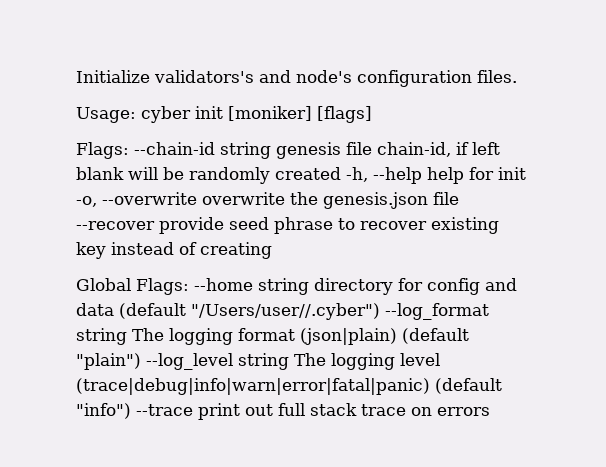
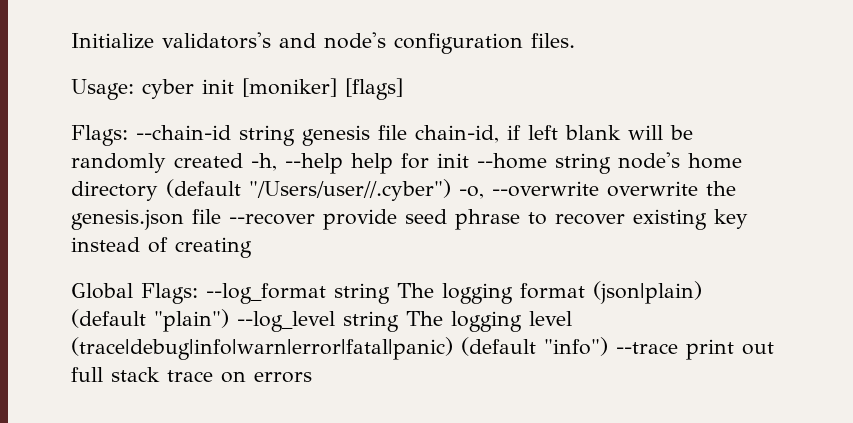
- Flags: --chain-id string genesis file chain-id, if left blank will be randomly created -h, --help help for init -o, --overwrite overwrite the genesis.json file --recover provide seed phrase to recover existing key instead of creating
+ Flags: --chain-id string genesis file chain-id, if left blank will be randomly created -h, --help help for init --home string node's home directory (default "/Users/user//.cyber") -o, --overwrite overwrite the genesis.json file --recover provide seed phrase to recover existing key instead of creating
- Global Flags: --home string directory for config and data (default "/Users/user//.cyber") --log_format string The logging format (json|plain) (default "plain") --log_level string The logging level (trace|debug|info|warn|error|fatal|panic) (default "info") --trace print out full stack trace on errors
+ Global Flags: --log_format string The logging format (json|plain) (default "plain") --log_level string The logging level (trace|debug|info|warn|error|fatal|panic) (default "info") --trace print out full stack trace on errors

